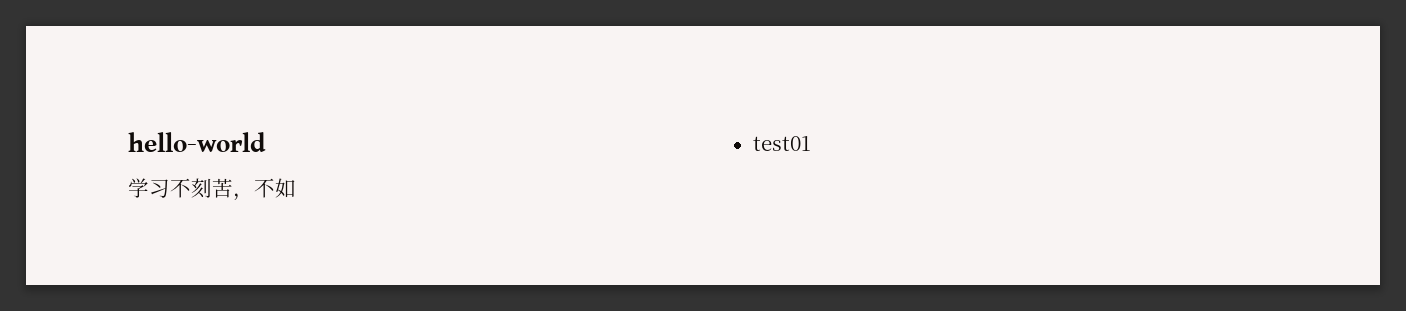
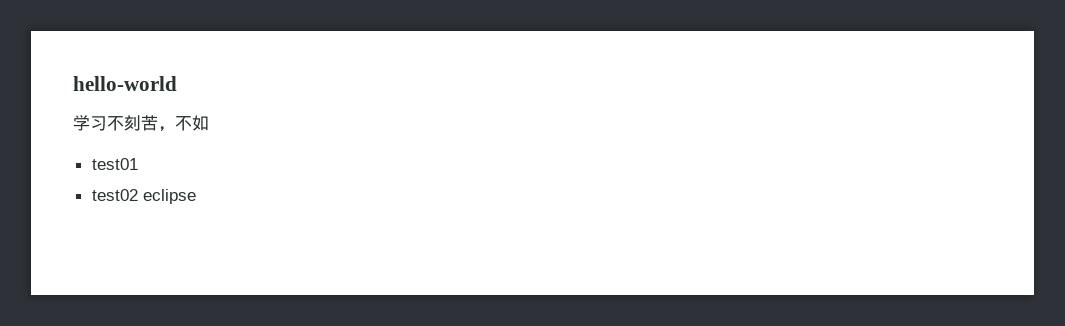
+ test02 eclipse

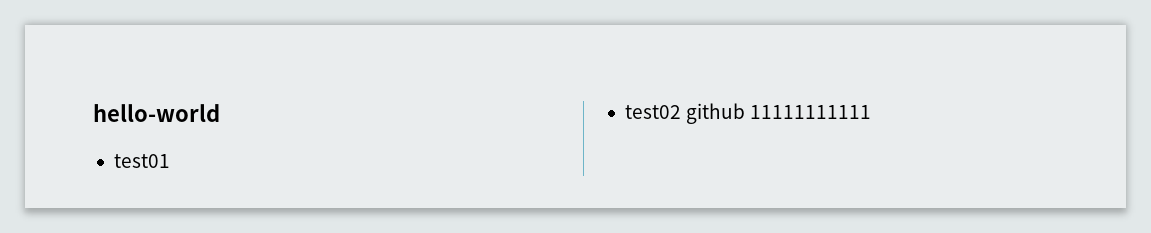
- 学习不刻苦，不如
- test02 eclipse
+ test02 github 11111111111

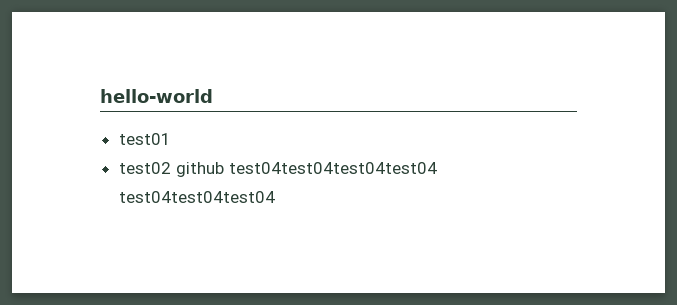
- test02 github 11111111111
+ test02 github test04test04test04test04 test04test04test04

